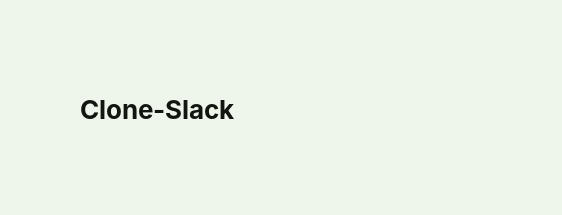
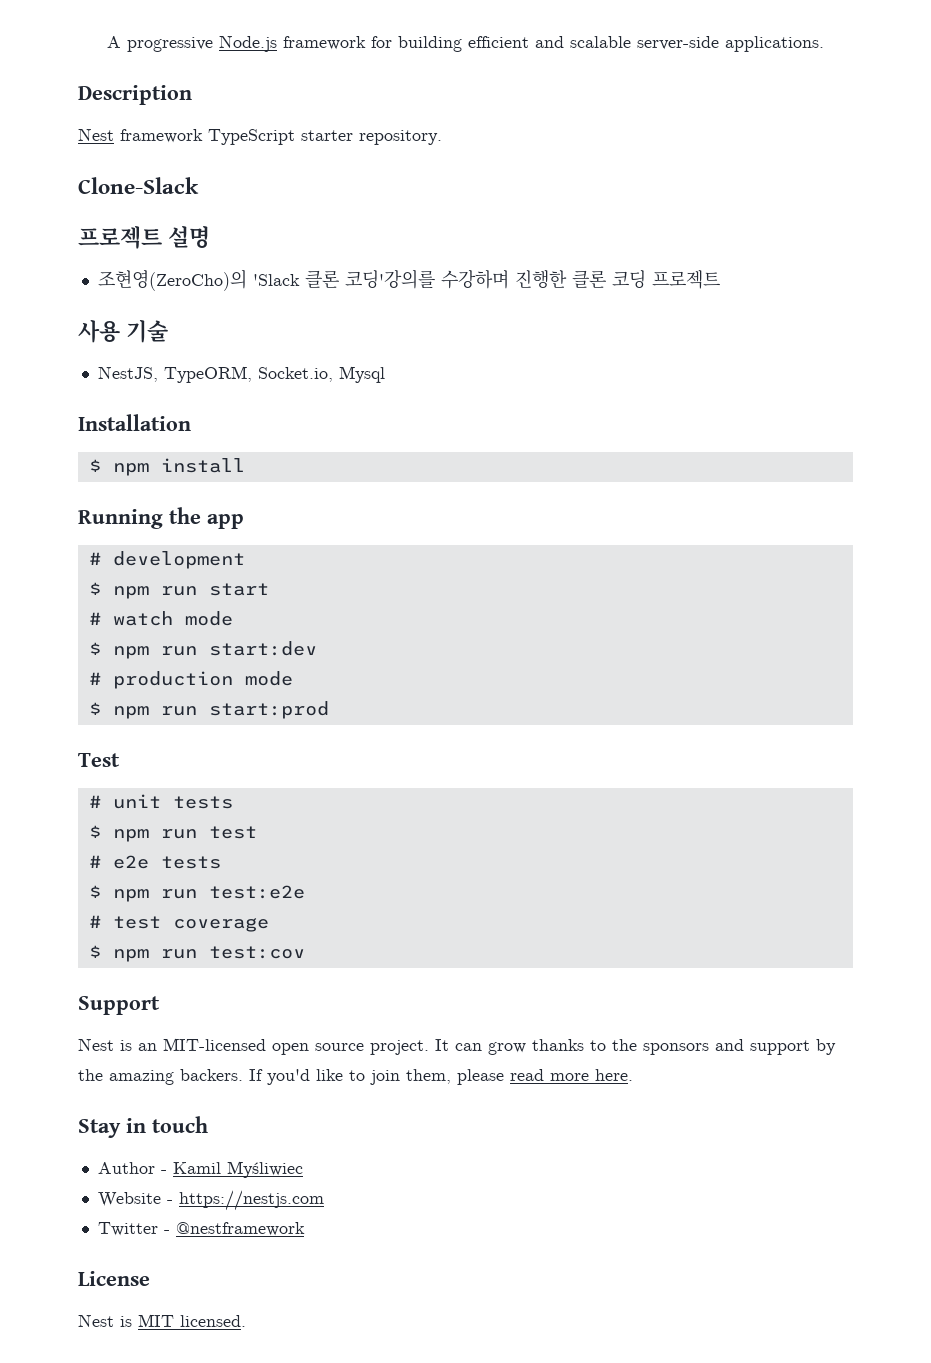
+ A progressive Node.js framework for building efficient and scalable server-side applications.
+ Description
+ Nest framework TypeScript starter repository.
  Clone-Slack
+ 프로젝트 설명
+ 조현영(ZeroCho)의 'Slack 클론 코딩'강의를 수강하며 진행한 클론 코딩 프로젝트
+ 사용 기술
+ NestJS, TypeORM, Socket.io, Mysql
+ Installation
+ $ npm install
+ Running the app
+ # development
+ $ npm run start
+ # watch mode
+ $ npm run start:dev
+ # production mode
+ $ npm run start:prod
+ Test
+ # unit tests
+ $ npm run test
+ # e2e tests
+ $ npm run test:e2e
+ # test coverage
+ $ npm run test:cov
+ Support
+ Nest is an MIT-licensed open source project. It can grow thanks to the sponsors and support by the amazing backers. If you'd like to join them, please read more here.
+ Stay in touch
+ Author - Kamil Myśliwiec
+ Website - https://nestjs.com
+ Twitter - @nestframework
+ License
+ Nest is MIT licensed.

